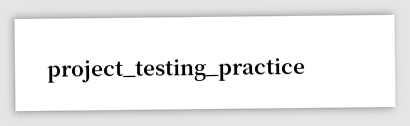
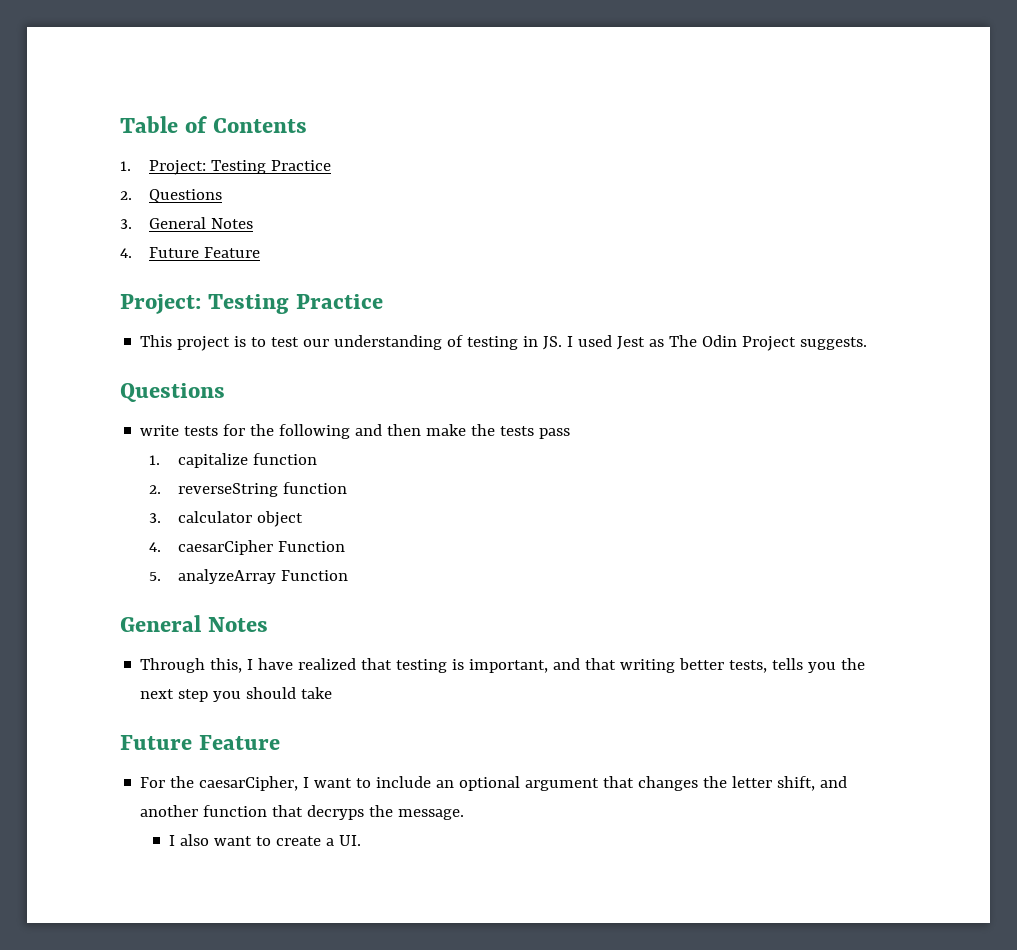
- project_testing_practice
+ Table of Contents
+ 1. Project: Testing Practice
+ 2. Questions
+ 3. General Notes
+ 4. Future Feature
+ Project: Testing Practice
+ This project is to test our understanding of testing in JS. I used Jest as The Odin Project suggests.
+ Questions
+ write tests for the following and then make the tests pass
+ 1. capitalize function
+ 2. reverseString function
+ 3. calculator object
+ 4. caesarCipher Function
+ 5. analyzeArray Function
+ General Notes
+ Through this, I have realized that testing is important, and that writing better tests, tells you the next step you should take
+ Future Feature
+ For the caesarCipher, I want to include an optional argument that changes the letter shift, and another function that decryps the message.
+ I also want to create a UI.

